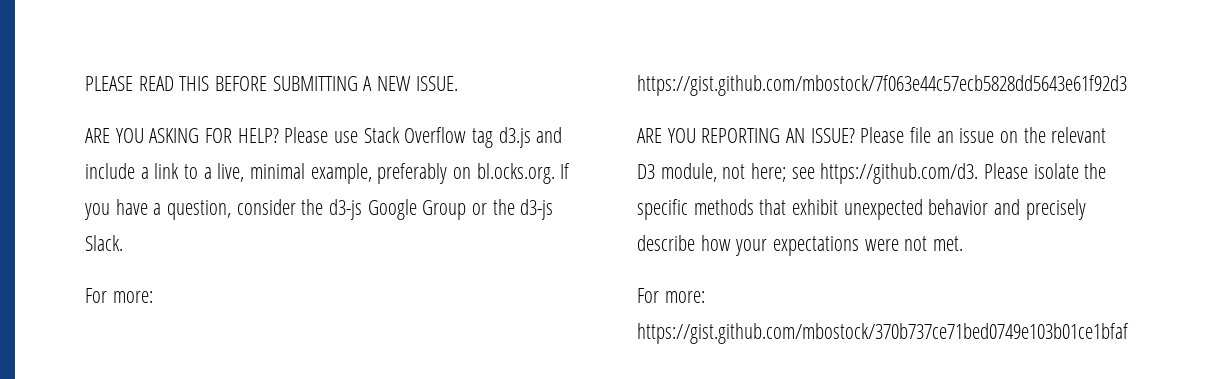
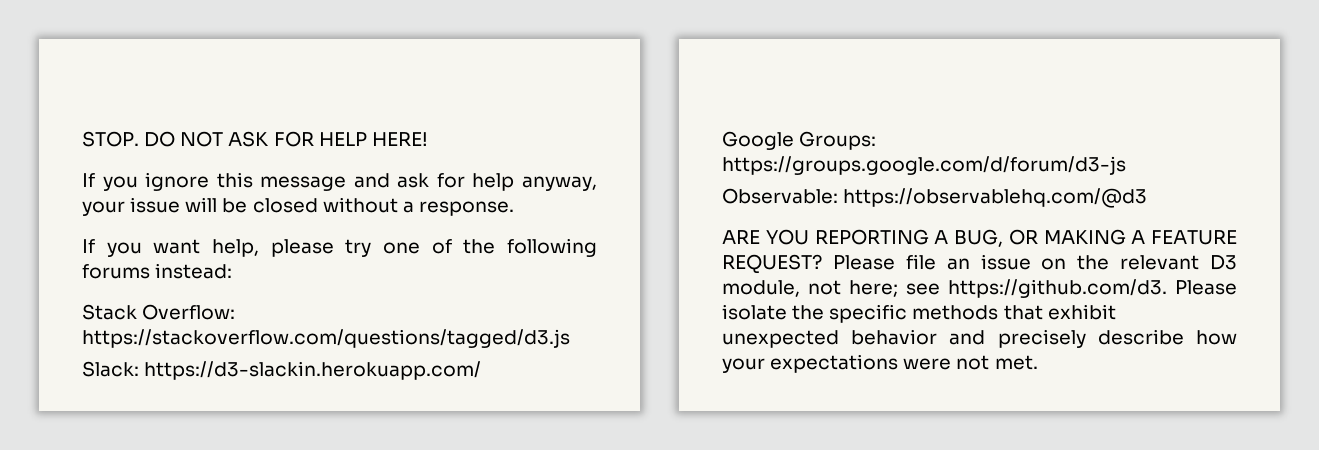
- PLEASE READ THIS BEFORE SUBMITTING A NEW ISSUE.
- ARE YOU ASKING FOR HELP? Please use Stack Overflow tag d3.js and include a link to a live, minimal example, preferably on bl.ocks.org. If you have a question, consider the d3-js Google Group or the d3-js Slack.
- For more: https://gist.github.com/mbostock/7f063e44c57ecb5828dd5643e61f92d3
- ARE YOU REPORTING AN ISSUE?
+ STOP. DO NOT ASK FOR HELP HERE!
+ If you ignore this message and ask for help anyway, your issue will be closed without a response.
+ If you want help, please try one of the following forums instead:
+ Stack Overflow: https://stackoverflow.com/questions/tagged/d3.js
+ Slack: https://d3-slackin.herokuapp.com/
+ Google Groups: https://groups.google.com/d/forum/d3-js
+ Observable: https://observablehq.com/@d3
+ ARE YOU REPORTING A BUG, OR MAKING A FEATURE REQUEST?
- For more: https://gist.github.com/mbostock/370b737ce71bed0749e103b01ce1bfaf

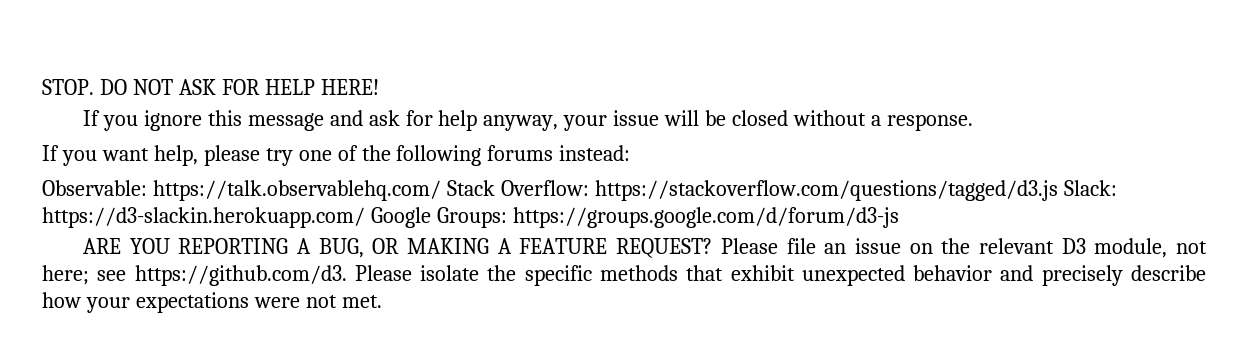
- Stack Overflow: https://stackoverflow.com/questions/tagged/d3.js
- Slack: https://d3-slackin.herokuapp.com/
- Google Groups: https://groups.google.com/d/forum/d3-js
+ Observable: https://talk.observablehq.com/ Stack Overflow: https://stackoverflow.com/questions/tagged/d3.js Slack: https://d3-slackin.herokuapp.com/ Google Groups: https://groups.google.com/d/forum/d3-js
- Observable: https://observablehq.com/@d3

